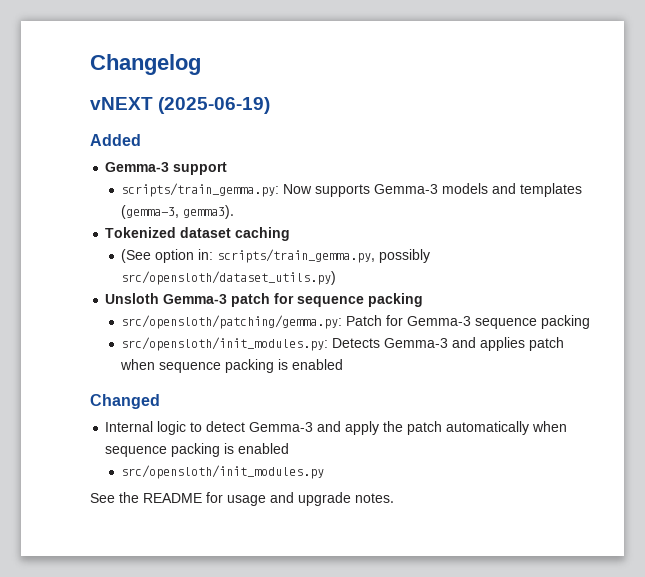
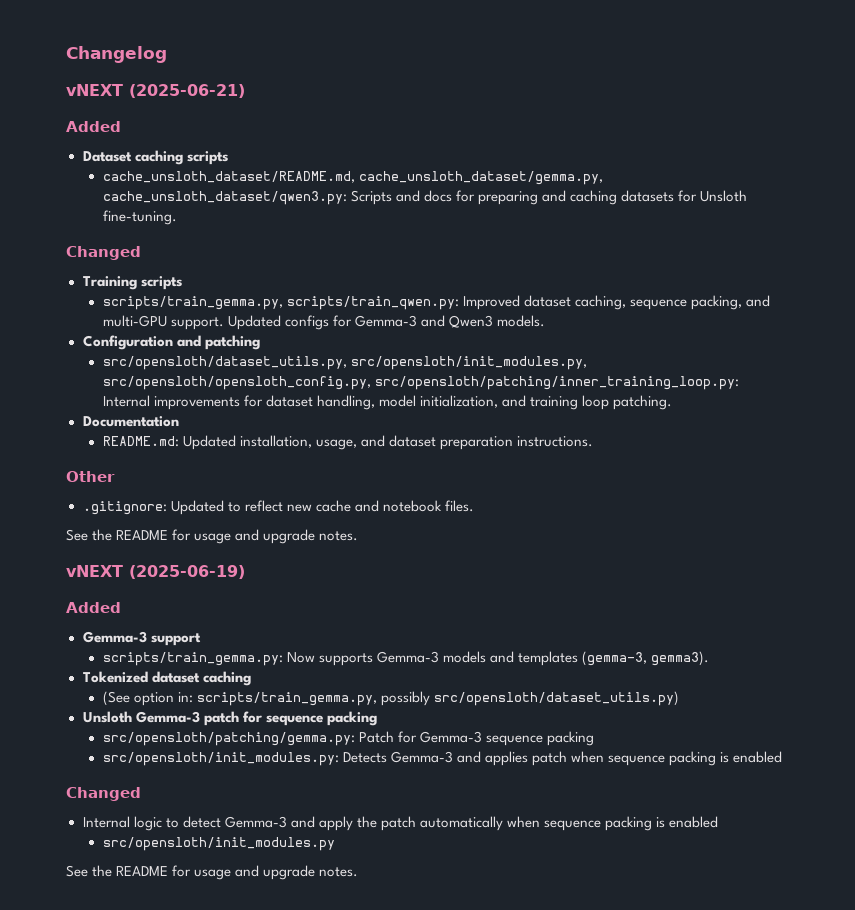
+ vNEXT (2025-06-21)
+ Added
+ Dataset caching scripts
+ cache_unsloth_dataset/README.md, cache_unsloth_dataset/gemma.py, cache_unsloth_dataset/qwen3.py: Scripts and docs for preparing and caching datasets for Unsloth fine-tuning.
+ Changed
+ Training scripts
+ scripts/train_gemma.py, scripts/train_qwen.py: Improved dataset caching, sequence packing, and multi-GPU support. Updated configs for Gemma-3 and Qwen3 models.
+ Configuration and patching
+ src/opensloth/dataset_utils.py, src/opensloth/init_modules.py, src/opensloth/opensloth_config.py, src/opensloth/patching/inner_training_loop.py: Internal improvements for dataset handling, model initialization, and training loop patching.
+ Documentation
+ README.md: Updated installation, usage, and dataset preparation instructions.
+ Other
+ .gitignore: Updated to reflect new cache and notebook files.
+ See the README for usage and upgrade notes.

